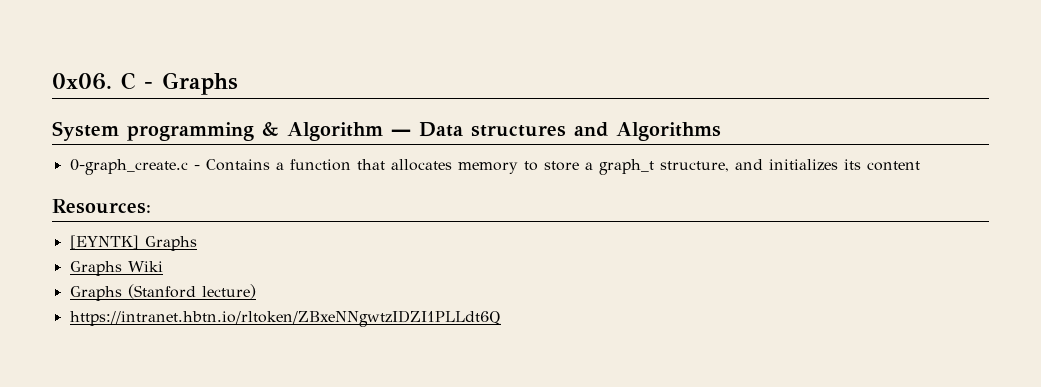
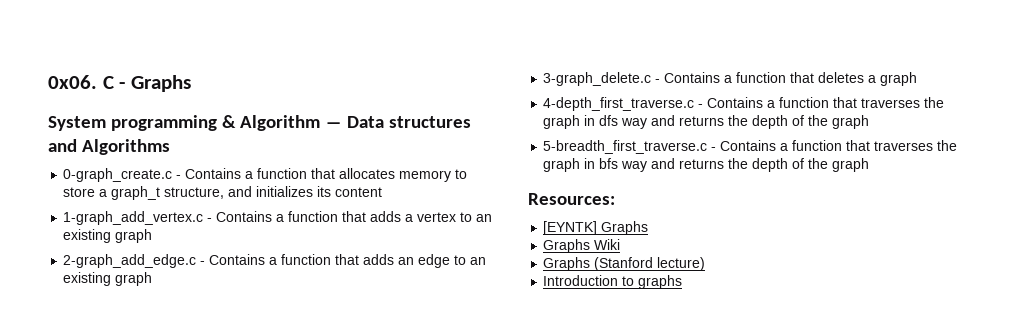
+ 1-graph_add_vertex.c - Contains a function that adds a vertex to an existing graph
+ 2-graph_add_edge.c - Contains a function that adds an edge to an existing graph
+ 3-graph_delete.c - Contains a function that deletes a graph
+ 4-depth_first_traverse.c - Contains a function that traverses the graph in dfs way and returns the depth of the graph
+ 5-breadth_first_traverse.c - Contains a function that traverses the graph in bfs way and returns the depth of the graph
- https://intranet.hbtn.io/rltoken/ZBxeNNgwtzIDZI1PLLdt6Q
+ Introduction to graphs

